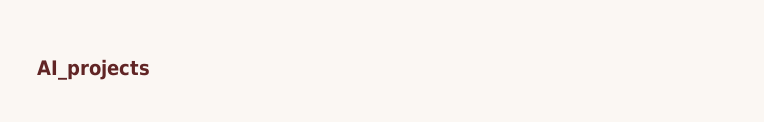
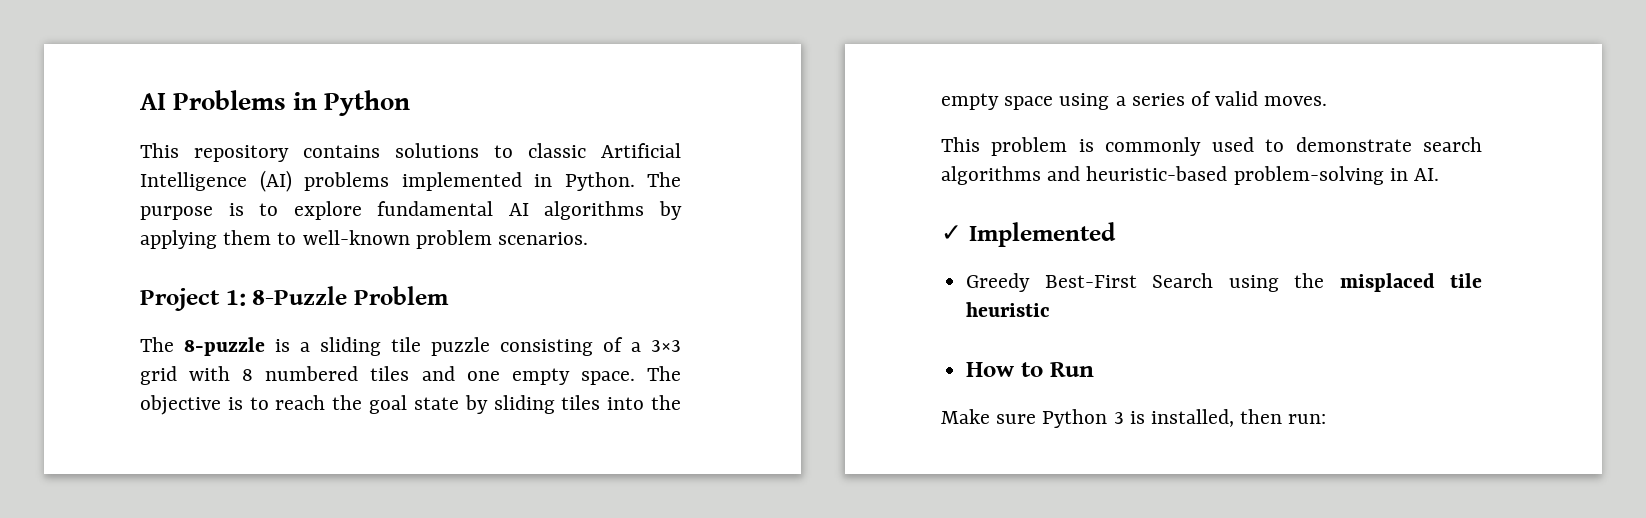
- AI_projects
+ AI Problems in Python
+ This repository contains solutions to classic Artificial Intelligence (AI) problems implemented in Python. The purpose is to explore fundamental AI algorithms by applying them to well-known problem scenarios.
+ Project 1: 8-Puzzle Problem
+ The 8-puzzle is a sliding tile puzzle consisting of a 3×3 grid with 8 numbered tiles and one empty space. The objective is to reach the goal state by sliding tiles into the empty space using a series of valid moves.
+ This problem is commonly used to demonstrate search algorithms and heuristic-based problem-solving in AI.
+ ✓ Implemented
+ Greedy Best-First Search using the misplaced tile heuristic
+ How to Run
+ Make sure Python 3 is installed, then run:

